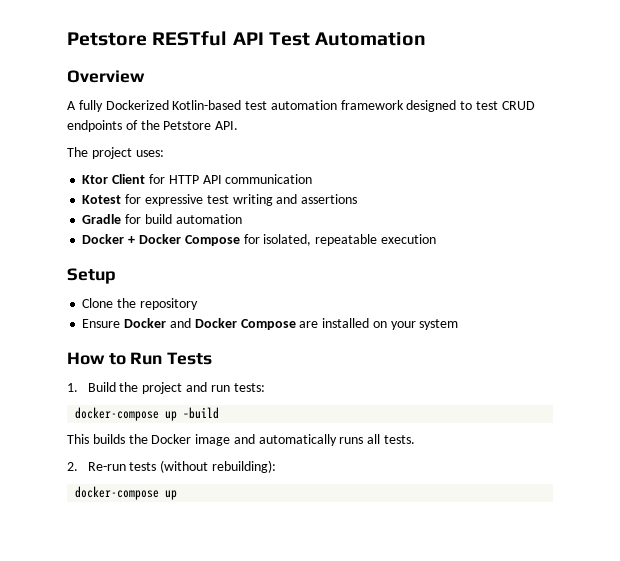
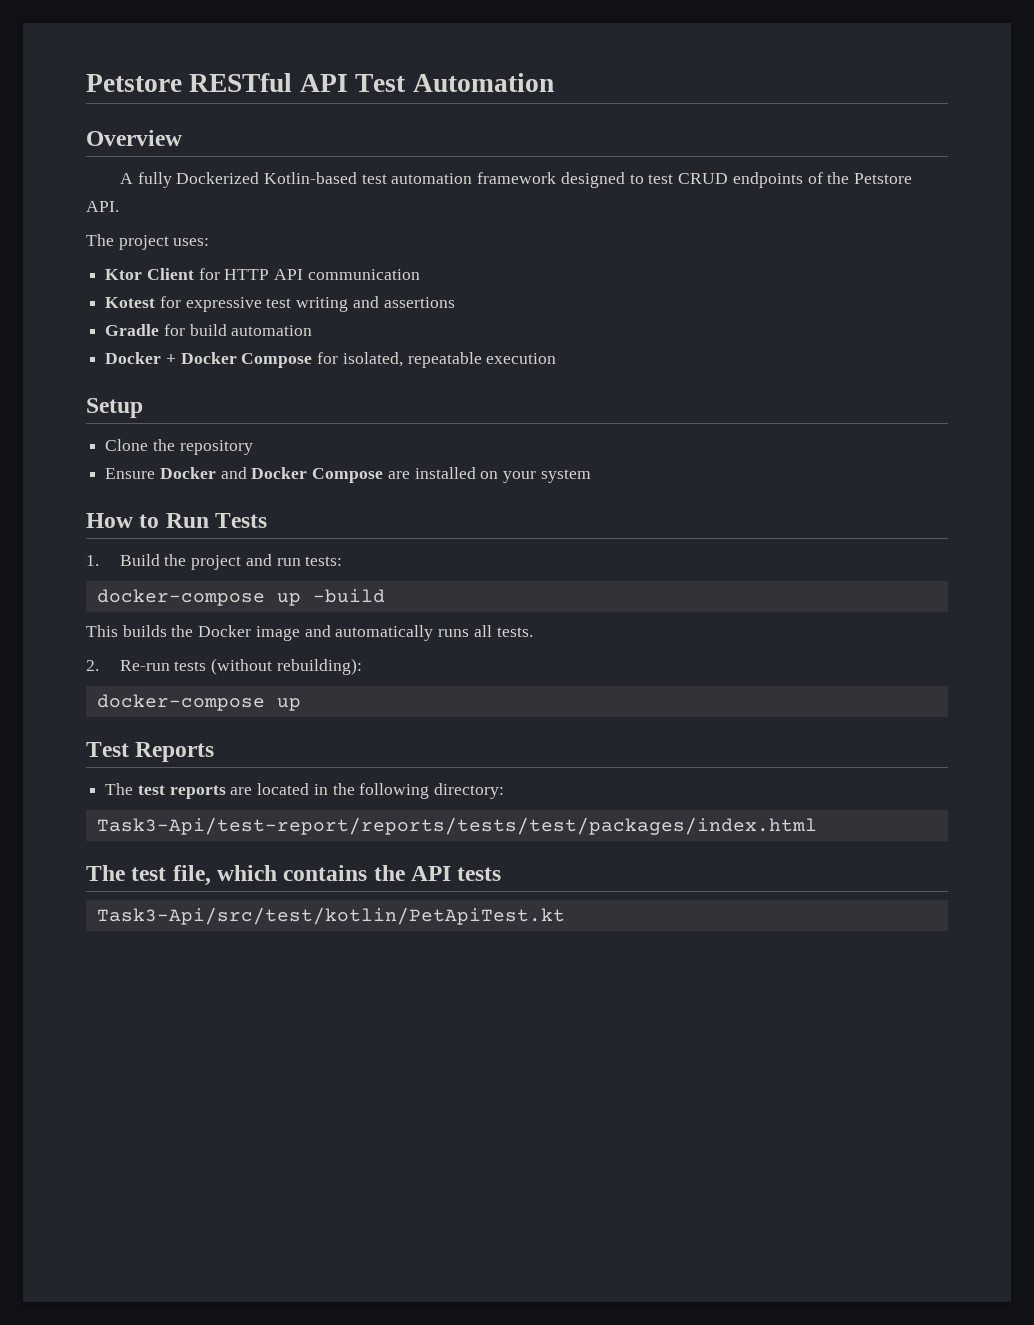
+ Test Reports
+ The test reports are located in the following directory:
+ Task3-Api/test-report/reports/tests/test/packages/index.html
+ The test file, which contains the API tests
+ Task3-Api/src/test/kotlin/PetApiTest.kt

